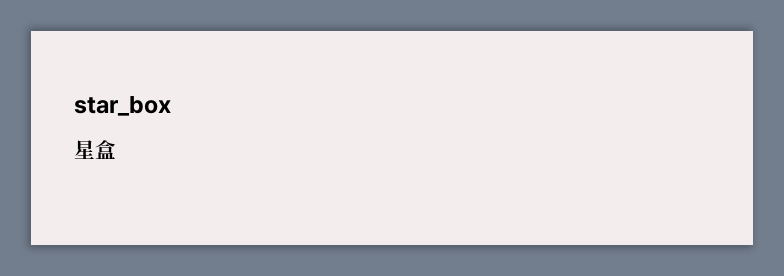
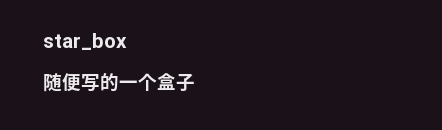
- 星盒
+ 随便写的一个盒子

